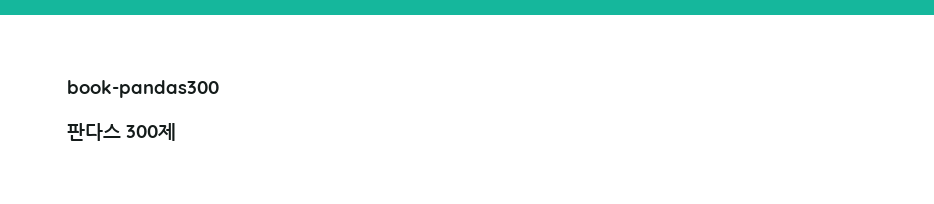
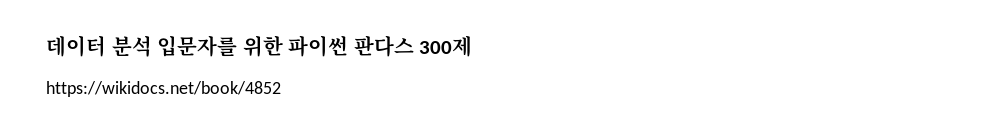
- book-pandas300
- 판다스 300제
+ 데이터 분석 입문자를 위한 파이썬 판다스 300제
+ https://wikidocs.net/book/4852

